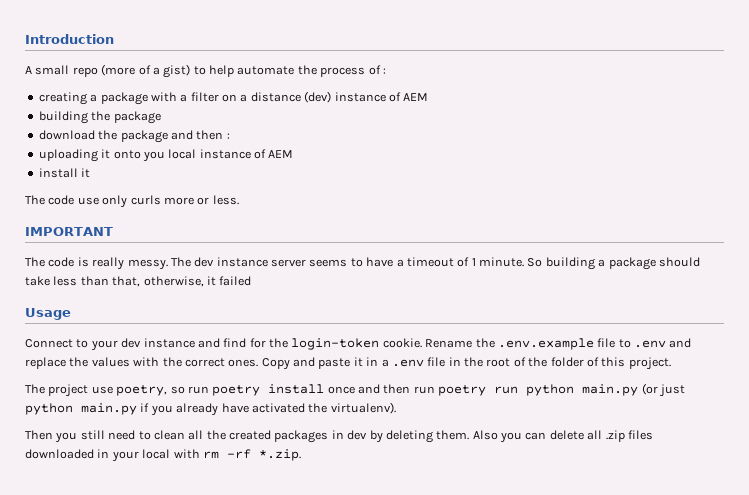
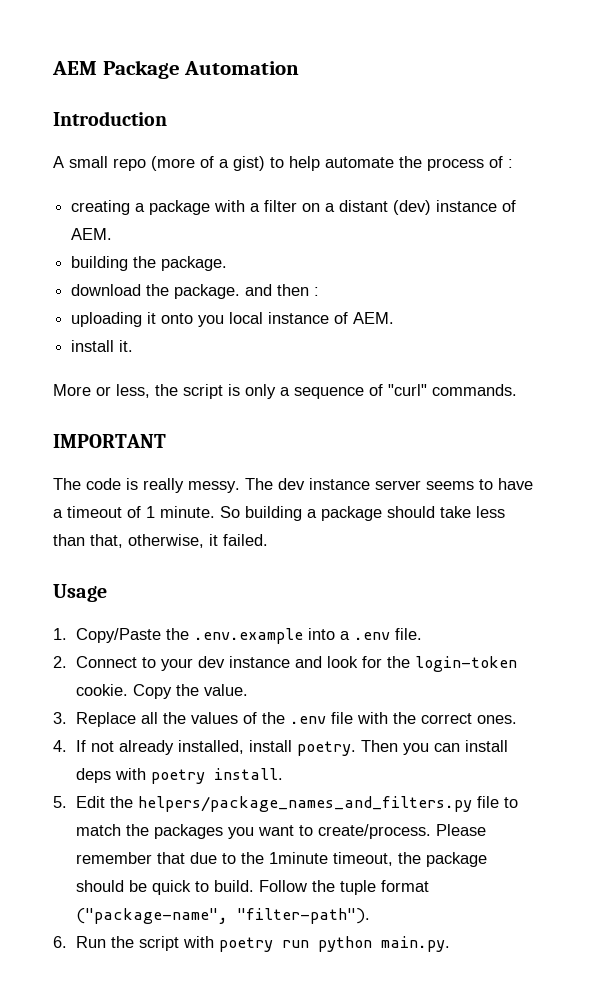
+ AEM Package Automation
- creating a package with a filter on a distance (dev) instance of AEM
+ creating a package with a filter on a distant (dev) instance of AEM.
- building the package
+ building the package.
- download the package and then :
+ download the package. and then :
- uploading it onto you local instance of AEM
- install it
- The code use only curls more or less.
+ uploading it onto you local instance of AEM.
+ install it.
+ More or less, the script is only a sequence of "curl" commands.
- So building a package should take less than that, otherwise, it failed
+ So building a package should take less than that, otherwise, it failed.
- Connect to your dev instance and find for the login-token cookie.
+ 1. Copy/Paste the .env.example into a .env file.
+ 2. Connect to your dev instance and look for the login-token cookie.
- Rename the .env.example file to .env and replace the values with the correct ones. Copy and paste it in a .env file in the root of the folder of this project.
- The project use poetry, so run poetry install once and then run poetry run python main.py (or just python main.py if you already have activated the virtualenv).
- Then you still need to clean all the created packages in dev by deleting them. Also you can delete all .zip files downloaded in your local with rm -rf *.zip.
+ Copy the value.
+ 3. Replace all the values of the .env file with the correct ones.
+ 4. If not already installed, install poetry. Then you can install deps with poetry install.
+ 5. Edit the helpers/package_names_and_filters.py file to match the packages you want to create/process. Please remember that due to the 1minute timeout, the package should be quick to build. Follow the tuple format ("package-name", "filter-path").
+ 6. Run the script with poetry run python main.py.

